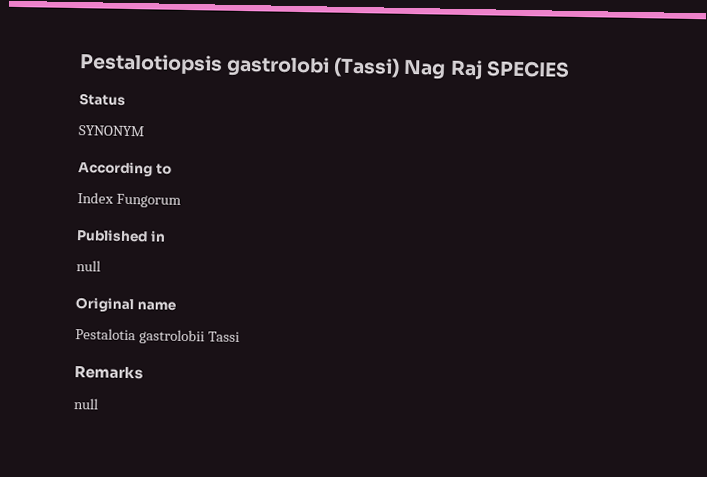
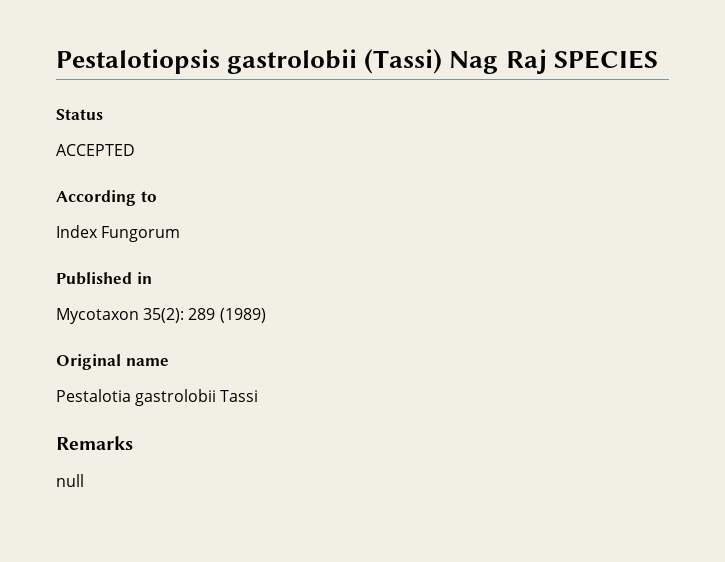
- Pestalotiopsis gastrolobi (Tassi) Nag Raj SPECIES
+ Pestalotiopsis gastrolobii (Tassi) Nag Raj SPECIES
- SYNONYM
+ ACCEPTED
  Published in
- null
+ Mycotaxon 35(2): 289 (1989)

